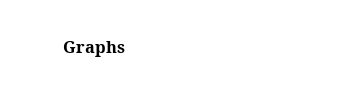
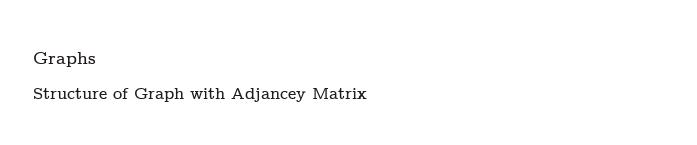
+ Structure of Graph with Adjancey Matrix

